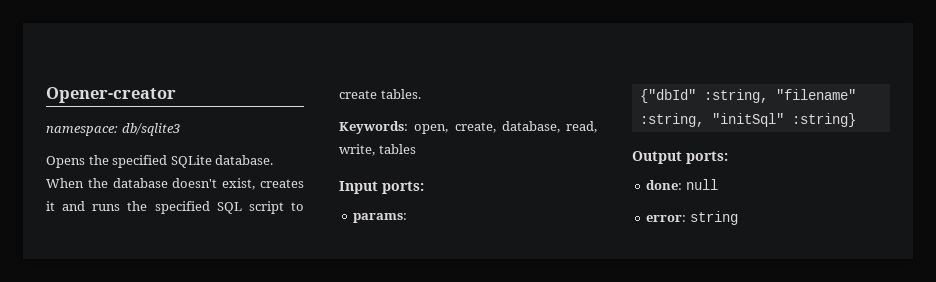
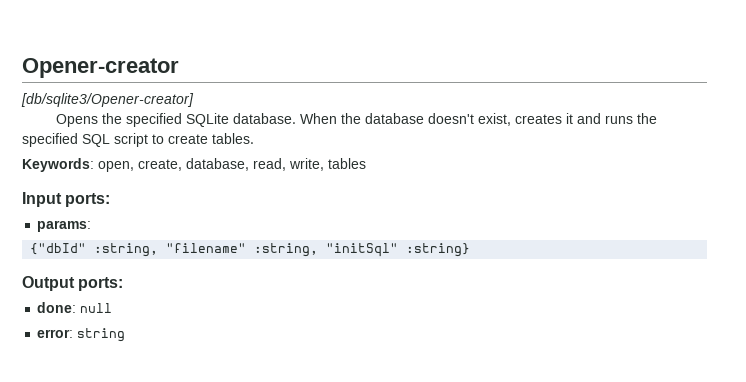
- namespace: db/sqlite3
+ [db/sqlite3/Opener-creator]

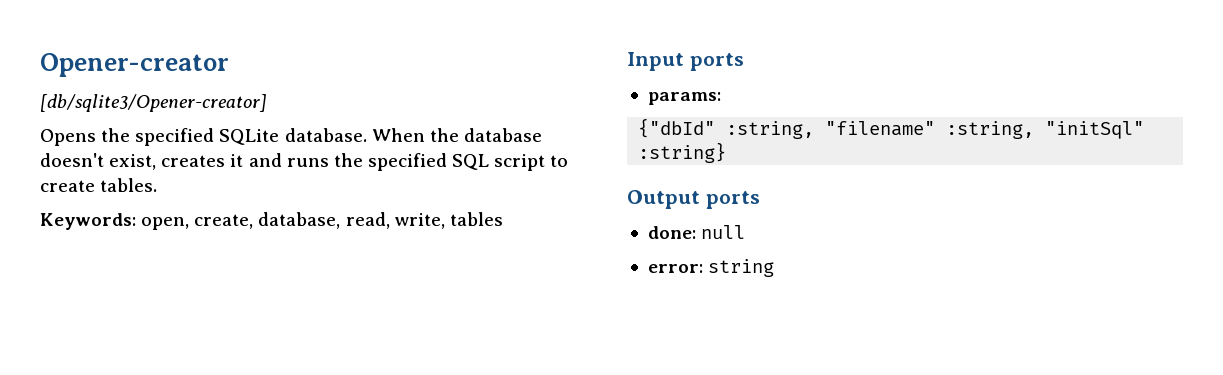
- Input ports:
+ Input ports
- Output ports:
+ Output ports

